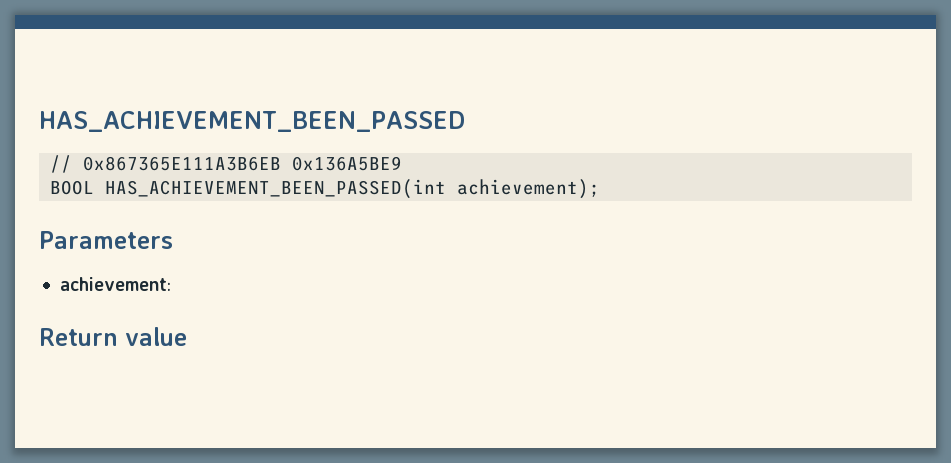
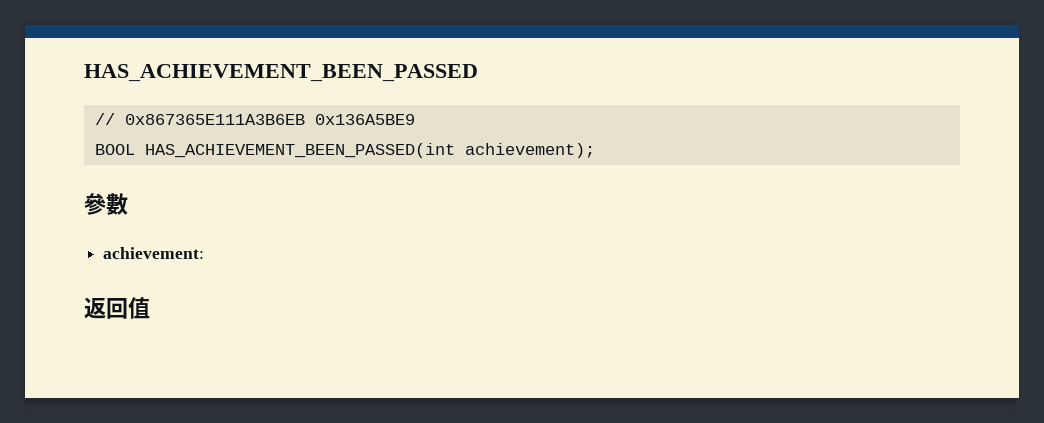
- Parameters
+ 參數
- Return value
+ 返回值

